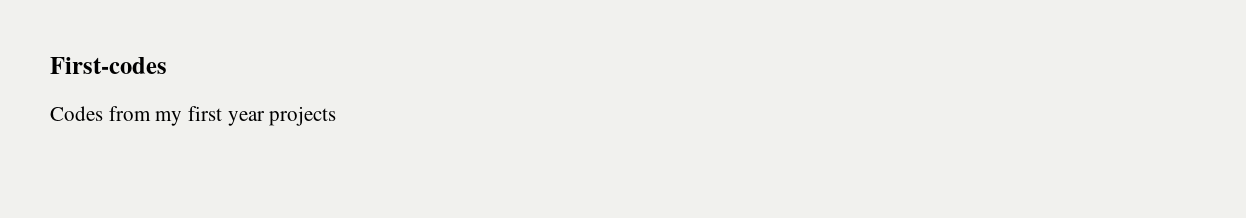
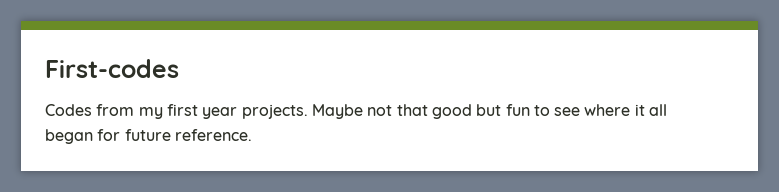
- Codes from my first year projects
+ Codes from my first year projects. Maybe not that good but fun to see where it all began for future reference.

